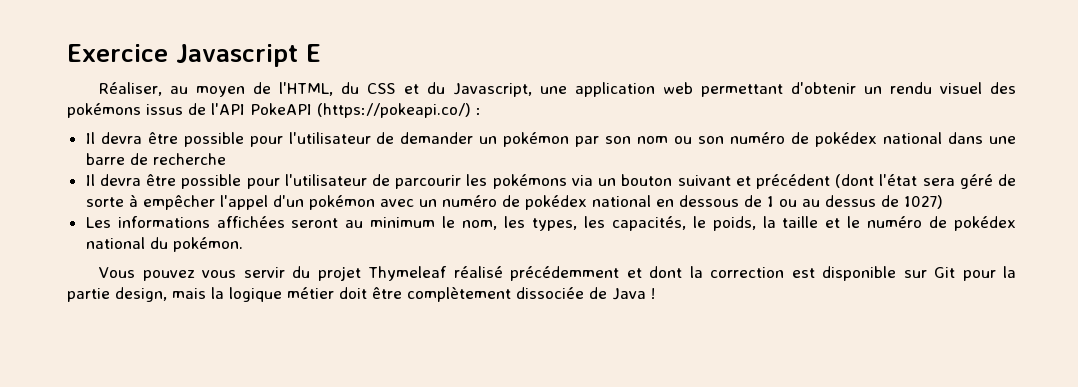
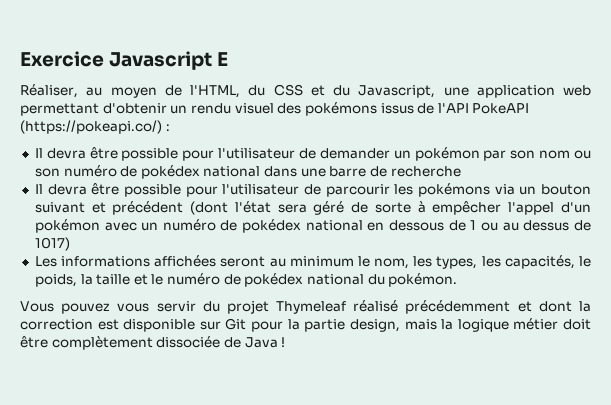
- Il devra être possible pour l'utilisateur de parcourir les pokémons via un bouton suivant et précédent (dont l'état sera géré de sorte à empêcher l'appel d'un pokémon avec un numéro de pokédex national en dessous de 1 ou au dessus de 1027)
+ Il devra être possible pour l'utilisateur de parcourir les pokémons via un bouton suivant et précédent (dont l'état sera géré de sorte à empêcher l'appel d'un pokémon avec un numéro de pokédex national en dessous de 1 ou au dessus de 1017)

